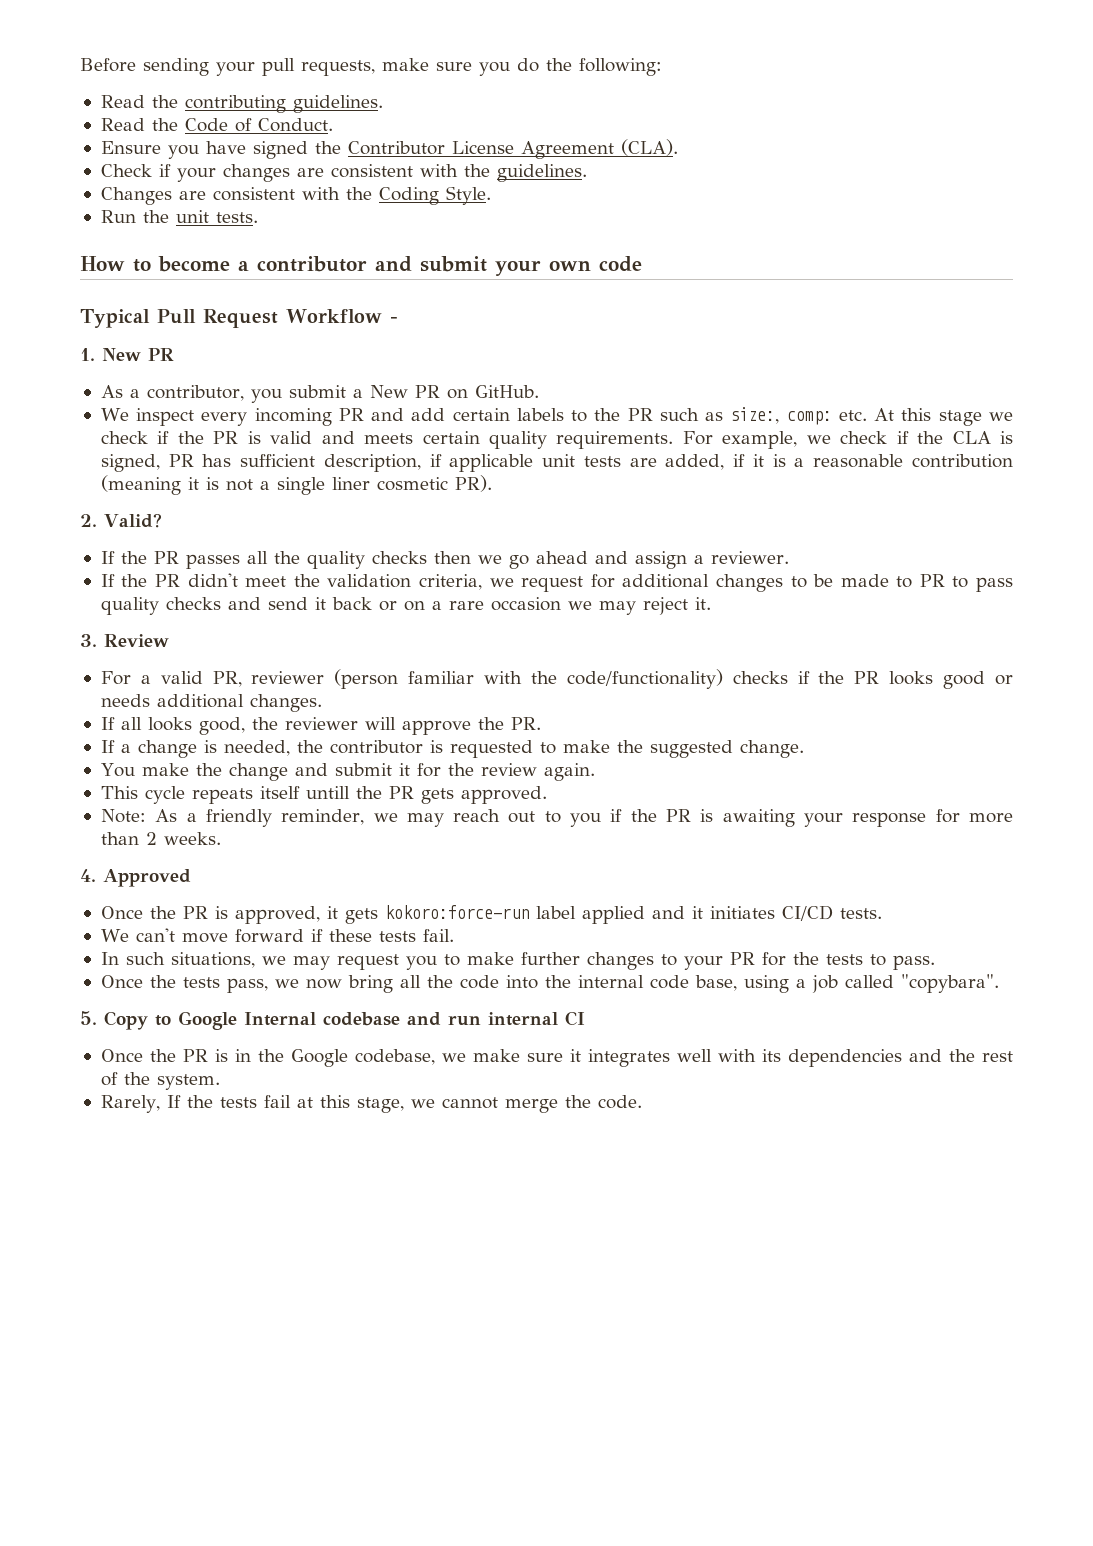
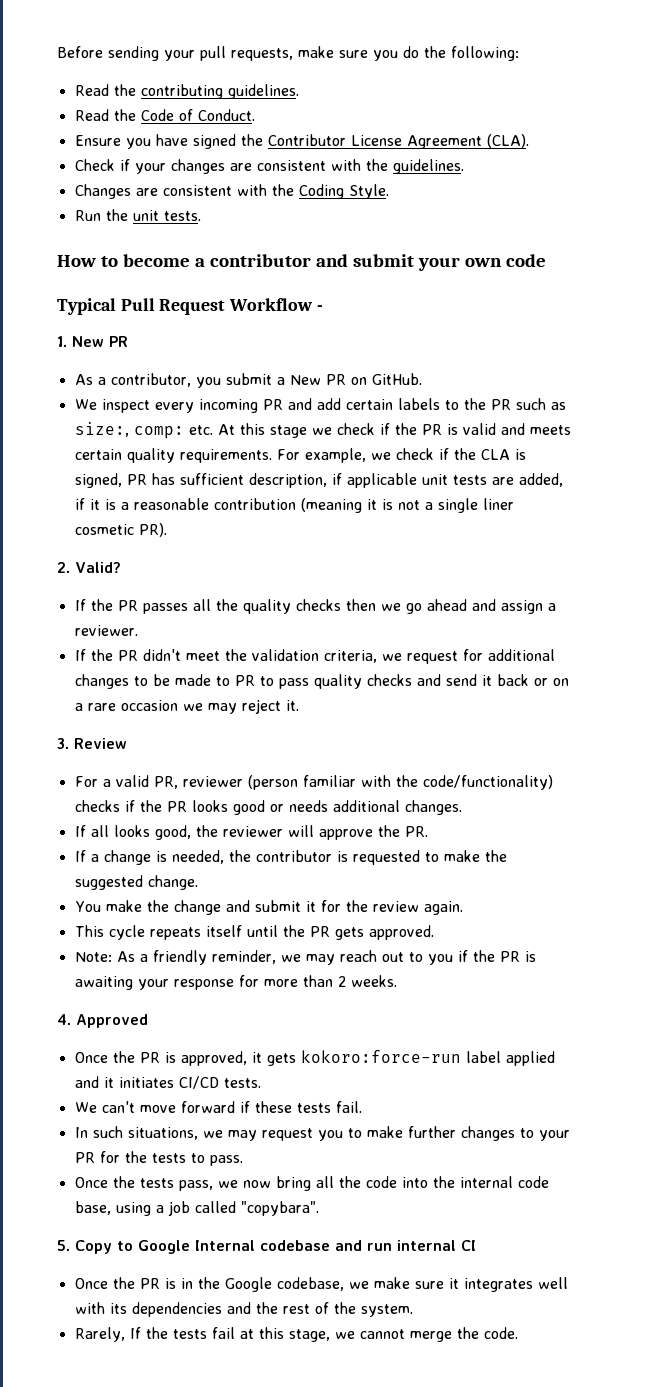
- This cycle repeats itself untill the PR gets approved.
+ This cycle repeats itself until the PR gets approved.

